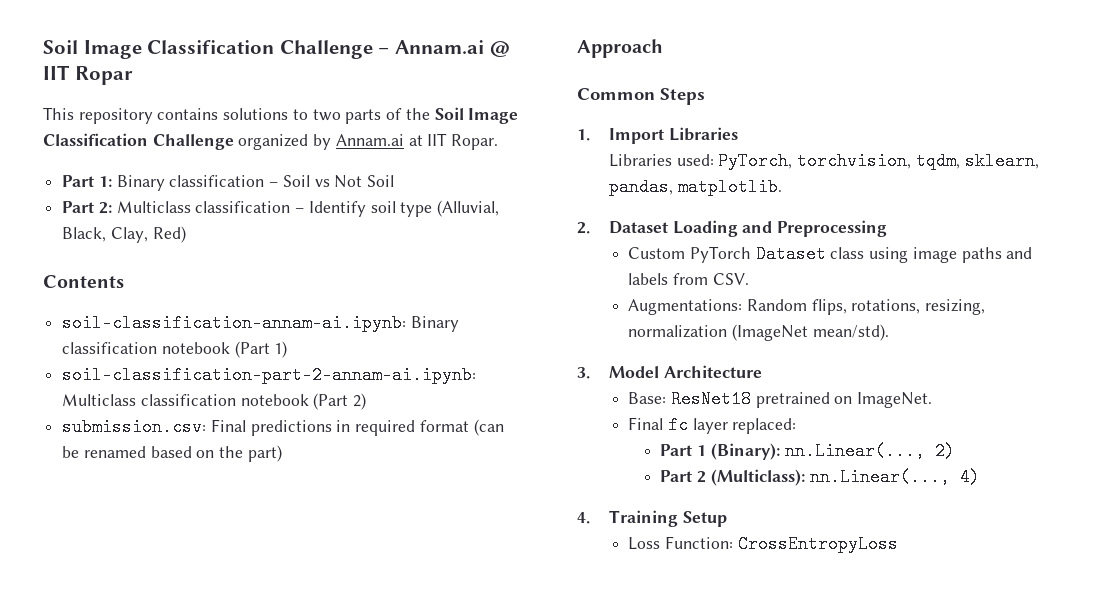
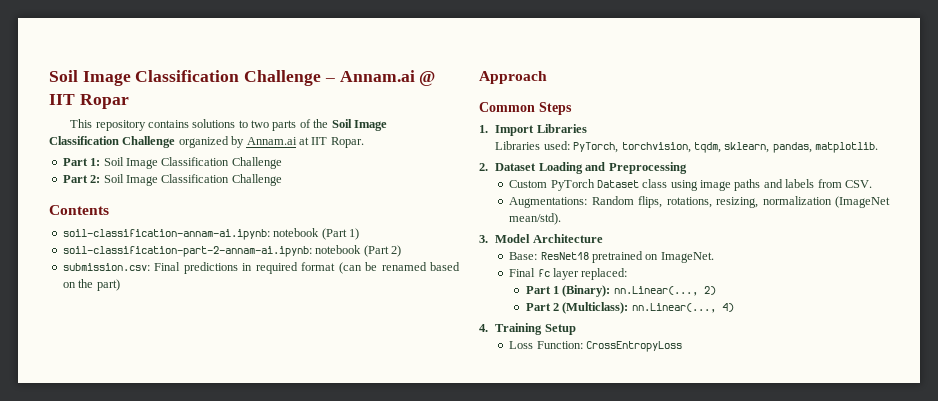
- Part 1: Binary classification – Soil vs Not Soil
- Part 2: Multiclass classification – Identify soil type (Alluvial, Black, Clay, Red)
+ Part 1: Soil Image Classification Challenge
+ Part 2: Soil Image Classification Challenge
- soil-classification-annam-ai.ipynb: Binary classification notebook (Part 1)
+ soil-classification-annam-ai.ipynb: notebook (Part 1)
- soil-classification-part-2-annam-ai.ipynb: Multiclass classification notebook (Part 2)
+ soil-classification-part-2-annam-ai.ipynb: notebook (Part 2)

